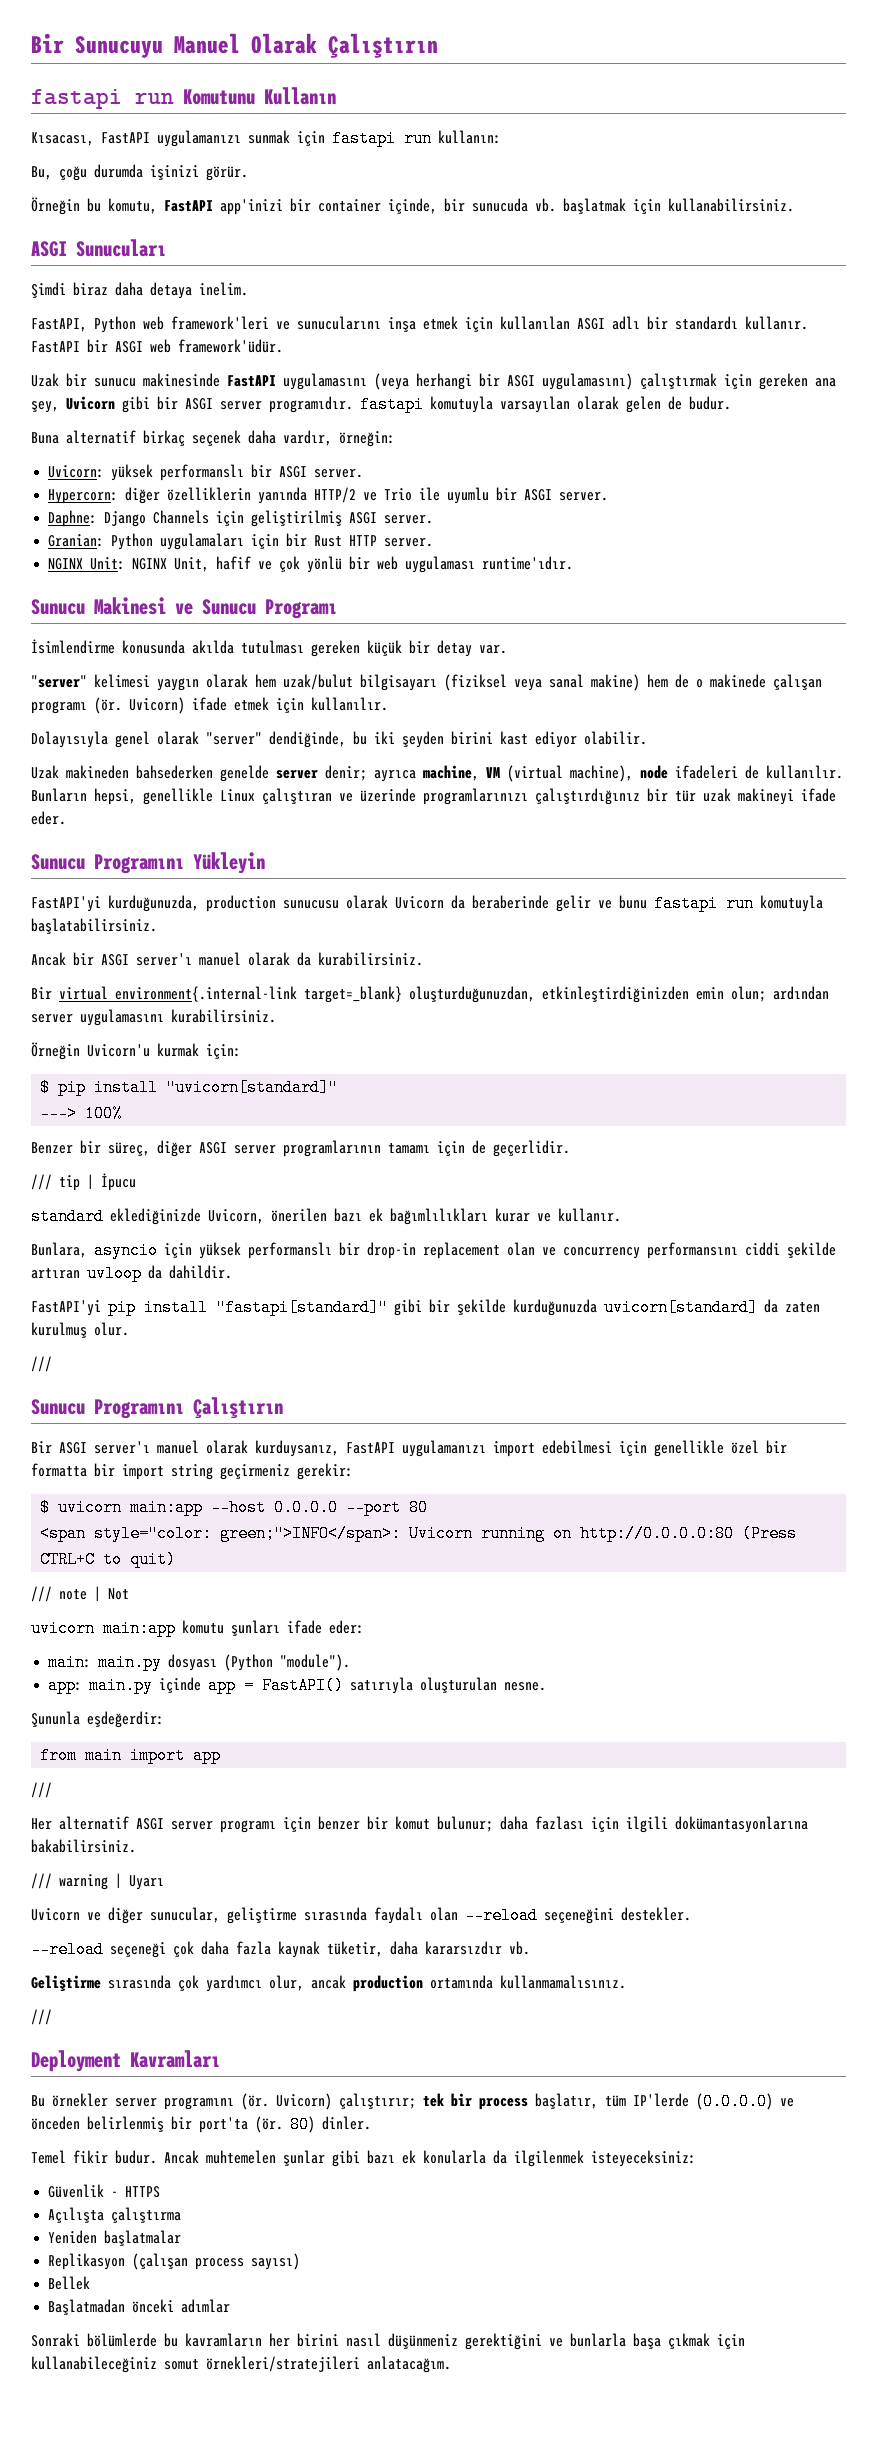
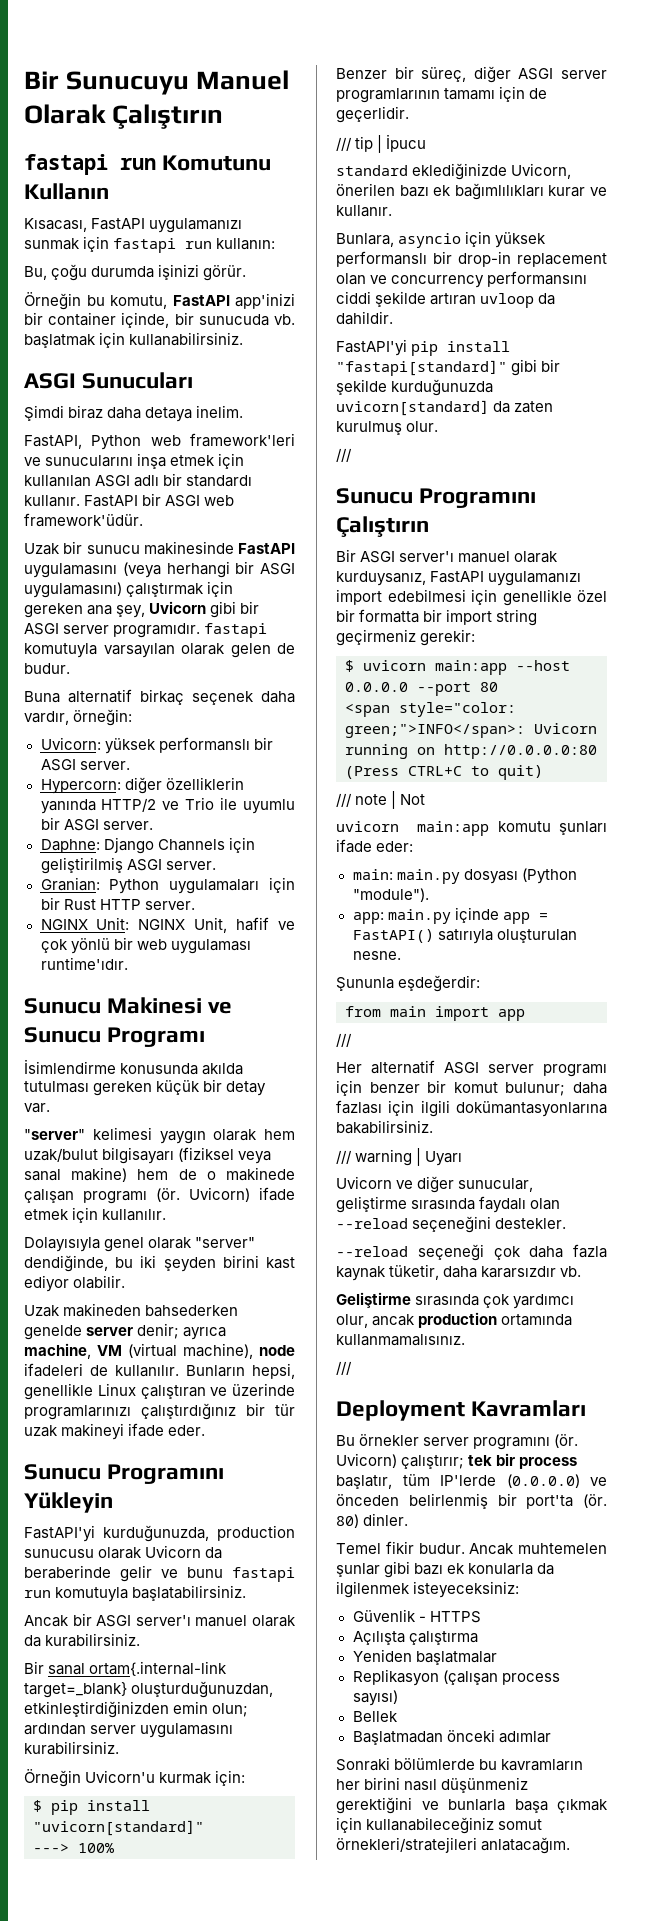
- Bir virtual environment{.internal-link target=_blank} oluşturduğunuzdan, etkinleştirdiğinizden emin olun; ardından server uygulamasını kurabilirsiniz.
+ Bir sanal ortam{.internal-link target=_blank} oluşturduğunuzdan, etkinleştirdiğinizden emin olun; ardından server uygulamasını kurabilirsiniz.

